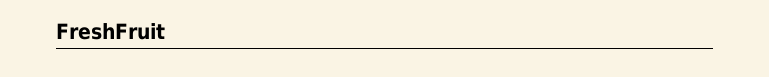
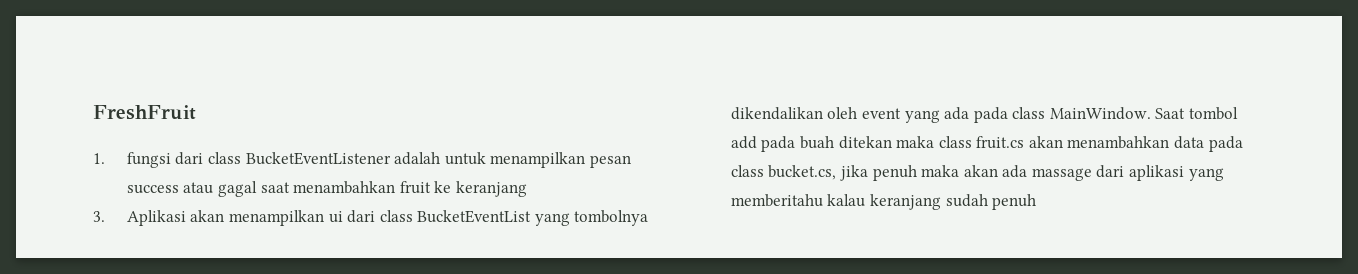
+ 1. fungsi dari class BucketEventListener adalah untuk menampilkan pesan success atau gagal saat menambahkan fruit ke keranjang
+ 3. Aplikasi akan menampilkan ui dari class BucketEventList yang tombolnya dikendalikan oleh event yang ada pada class MainWindow. Saat tombol add pada buah ditekan maka class fruit.cs akan menambahkan data pada class bucket.cs, jika penuh maka akan ada massage dari aplikasi yang memberitahu kalau keranjang sudah penuh

